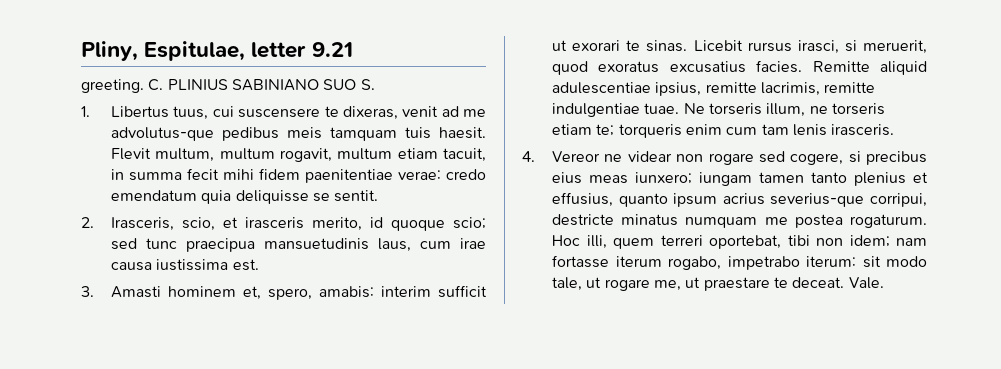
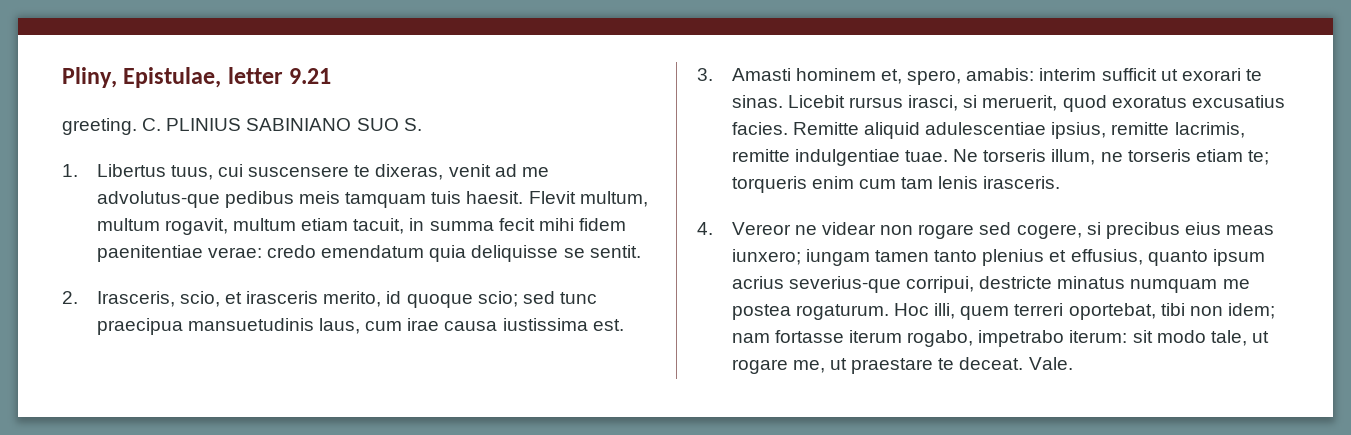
- Pliny, Espitulae, letter 9.21
+ Pliny, Epistulae, letter 9.21

